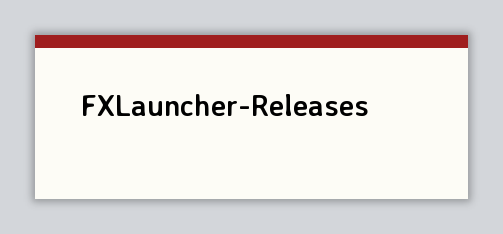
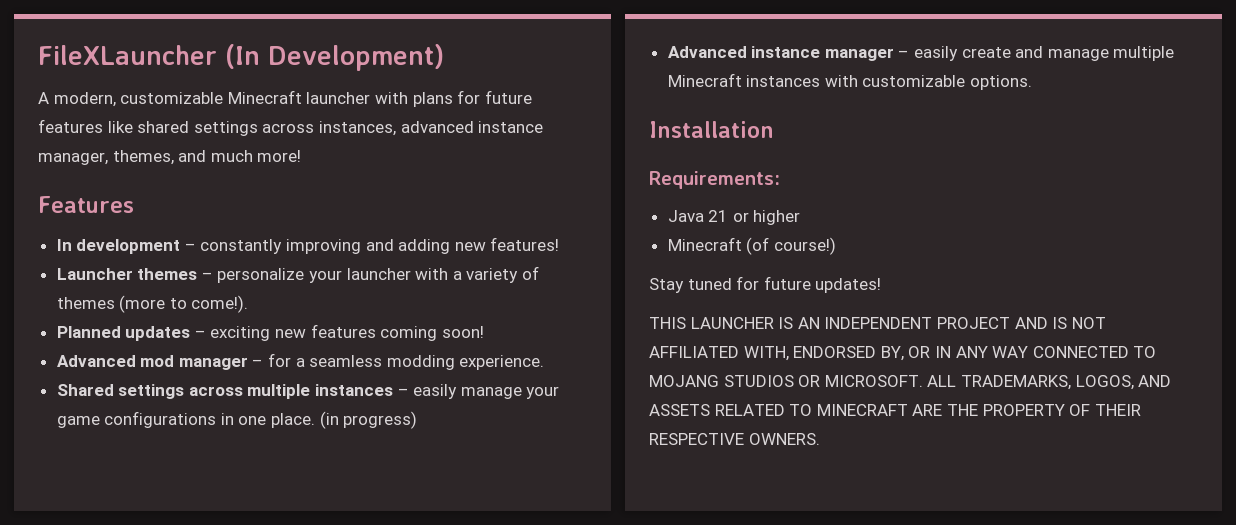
- FXLauncher-Releases
+ FileXLauncher (In Development)
+ A modern, customizable Minecraft launcher with plans for future features like shared settings across instances, advanced instance manager, themes, and much more!
+ Features
+ In development – constantly improving and adding new features!
+ Launcher themes – personalize your launcher with a variety of themes (more to come!).
+ Planned updates – exciting new features coming soon!
+ Advanced mod manager – for a seamless modding experience.
+ Shared settings across multiple instances – easily manage your game configurations in one place. (in progress)
+ Advanced instance manager – easily create and manage multiple Minecraft instances with customizable options.
+ Installation
+ Requirements:
+ Java 21 or higher
+ Minecraft (of course!)
+ Stay tuned for future updates!
+ THIS LAUNCHER IS AN INDEPENDENT PROJECT AND IS NOT AFFILIATED WITH, ENDORSED BY, OR IN ANY WAY CONNECTED TO MOJANG STUDIOS OR MICROSOFT. ALL TRADEMARKS, LOGOS, AND ASSETS RELATED TO MINECRAFT ARE THE PROPERTY OF THEIR RESPECTIVE OWNERS.

